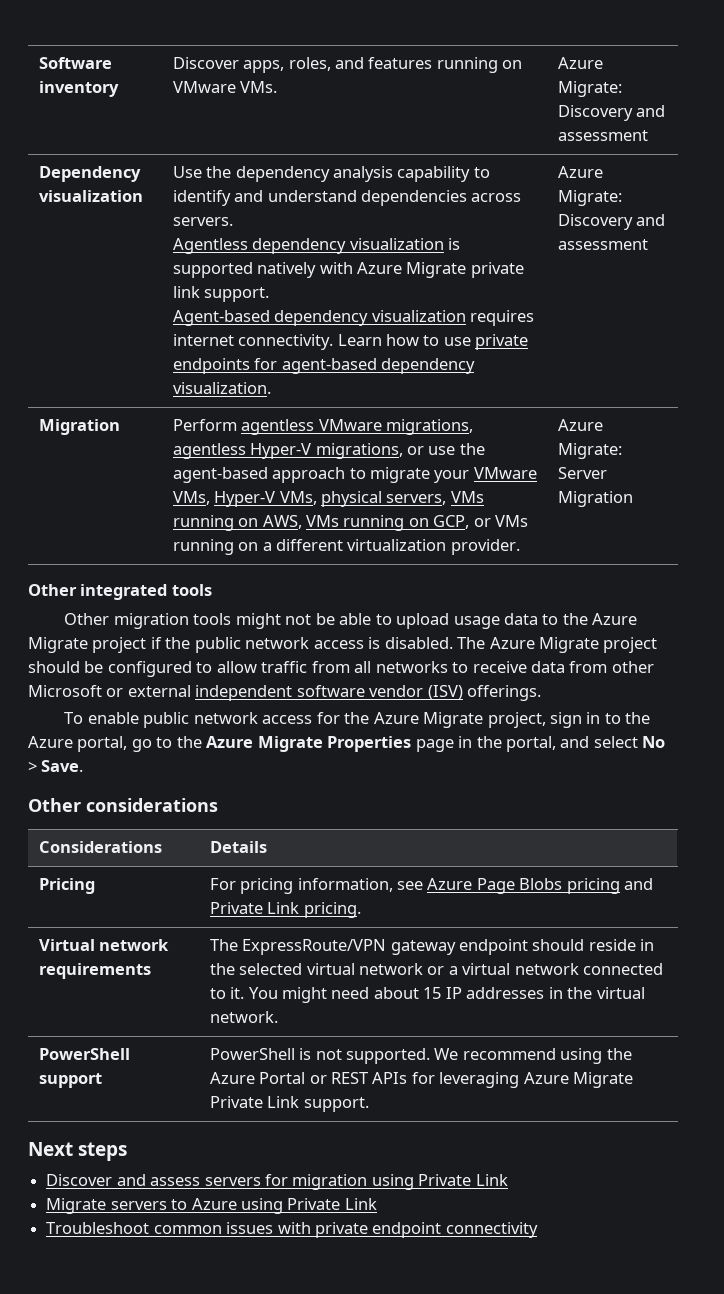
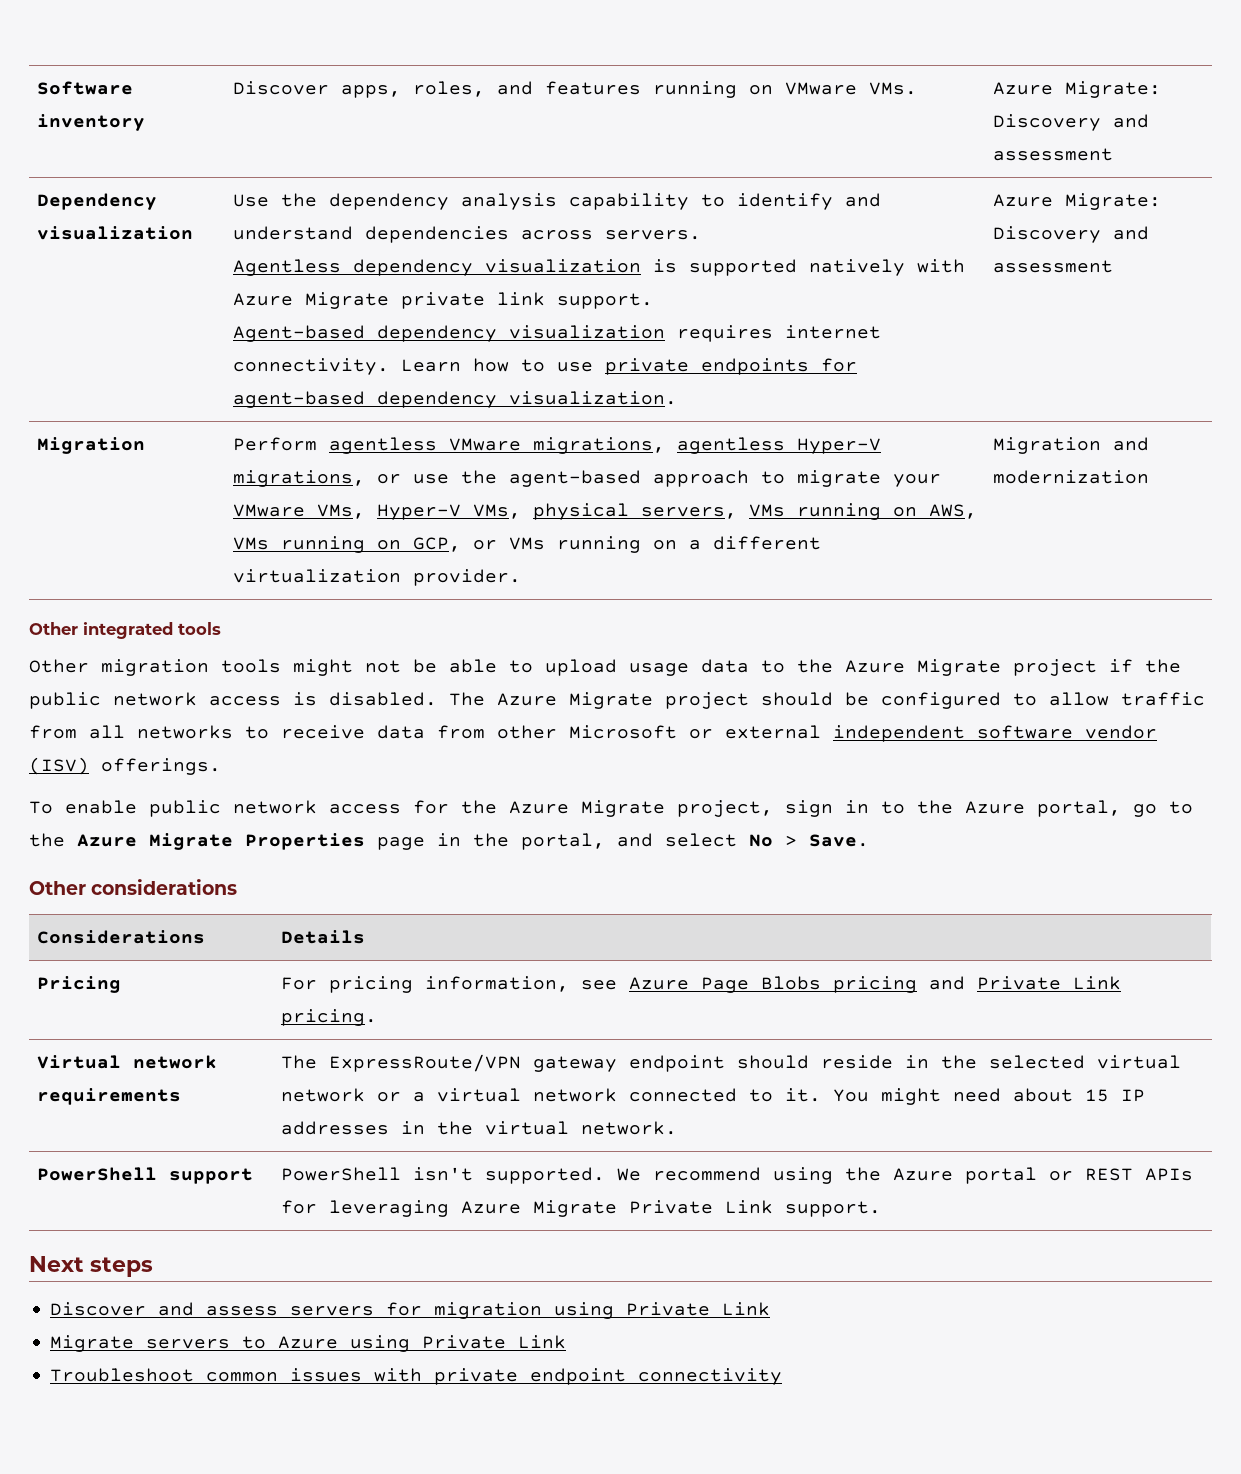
- Azure Migrate: Server Migration
+ Migration and modernization
- PowerShell support | PowerShell is not supported. We recommend using the Azure Portal or REST APIs for leveraging Azure Migrate Private Link support.
+ PowerShell support | PowerShell isn't supported. We recommend using the Azure portal or REST APIs for leveraging Azure Migrate Private Link support.

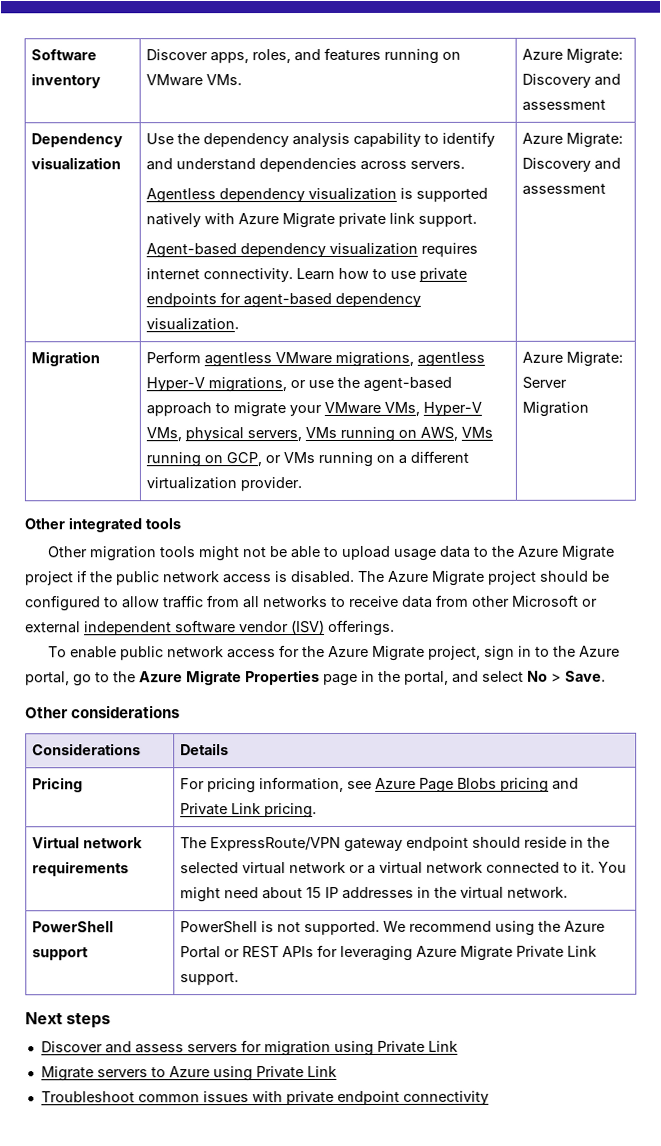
- Migration and modernization
+ Azure Migrate: Server Migration
- PowerShell support | PowerShell isn't supported. We recommend using the Azure portal or REST APIs for leveraging Azure Migrate Private Link support.
+ PowerShell support | PowerShell is not supported. We recommend using the Azure Portal or REST APIs for leveraging Azure Migrate Private Link support.

